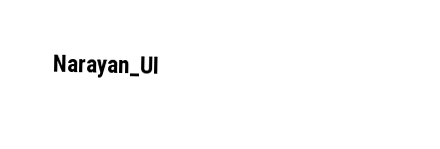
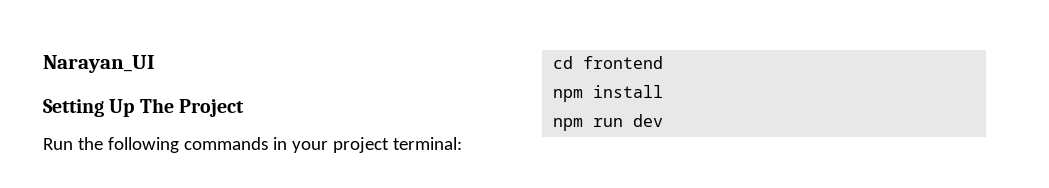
+ Setting Up The Project
+ Run the following commands in your project terminal:
+ cd frontend
+ npm install
+ npm run dev

